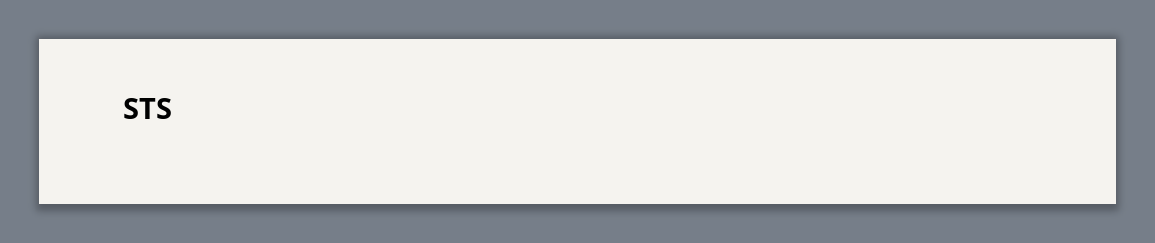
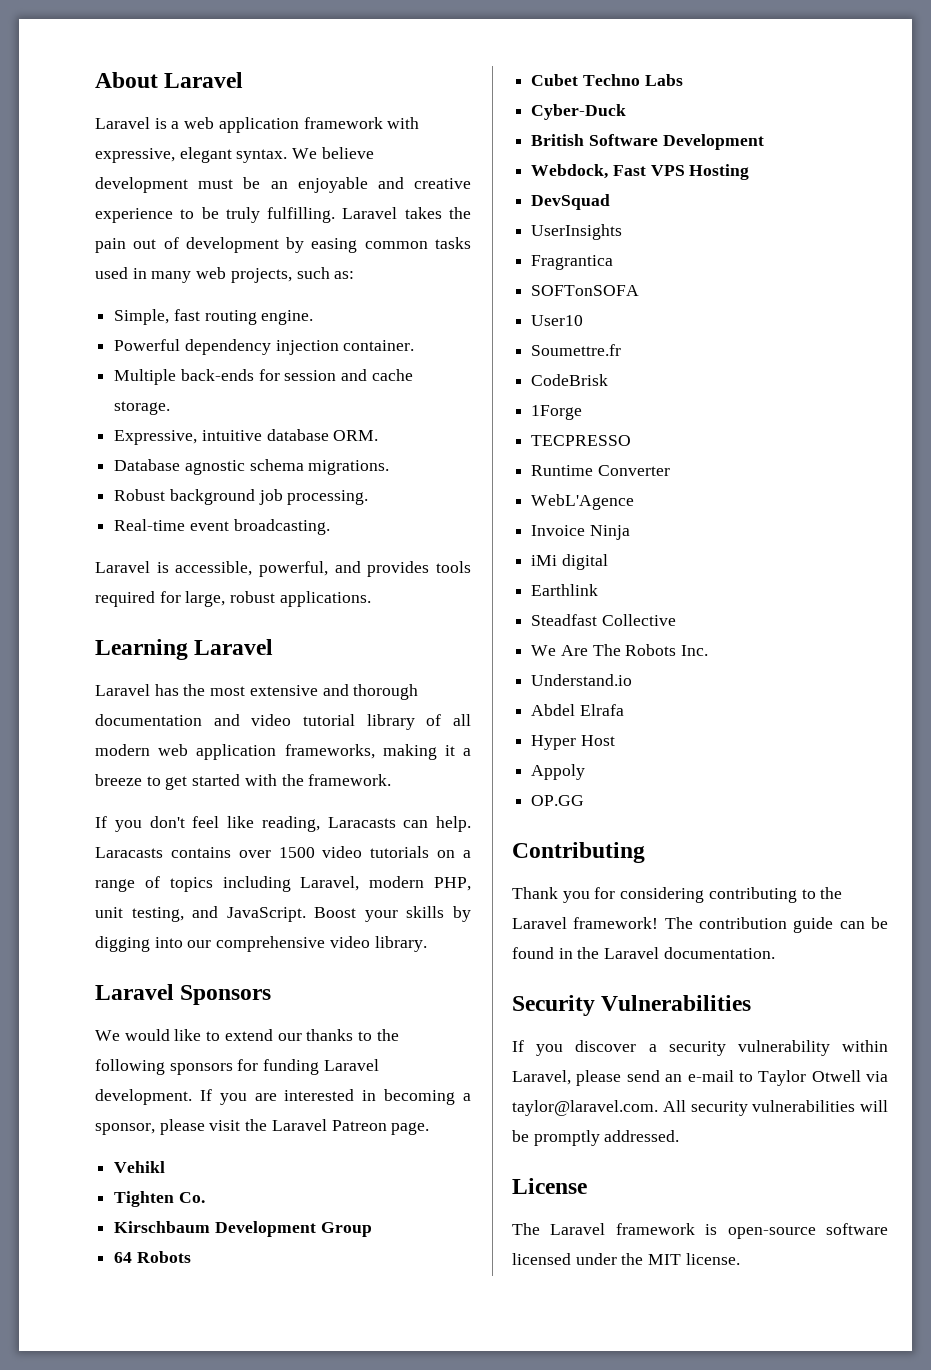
- STS
+ About Laravel
+ Laravel is a web application framework with expressive, elegant syntax. We believe development must be an enjoyable and creative experience to be truly fulfilling. Laravel takes the pain out of development by easing common tasks used in many web projects, such as:
+ Simple, fast routing engine.
+ Powerful dependency injection container.
+ Multiple back-ends for session and cache storage.
+ Expressive, intuitive database ORM.
+ Database agnostic schema migrations.
+ Robust background job processing.
+ Real-time event broadcasting.
+ Laravel is accessible, powerful, and provides tools required for large, robust applications.
+ Learning Laravel
+ Laravel has the most extensive and thorough documentation and video tutorial library of all modern web application frameworks, making it a breeze to get started with the framework.
+ If you don't feel like reading, Laracasts can help. Laracasts contains over 1500 video tutorials on a range of topics including Laravel, modern PHP, unit testing, and JavaScript. Boost your skills by digging into our comprehensive video library.
+ Laravel Sponsors
+ We would like to extend our thanks to the following sponsors for funding Laravel development. If you are interested in becoming a sponsor, please visit the Laravel Patreon page.
+ Vehikl
+ Tighten Co.
+ Kirschbaum Development Group
+ 64 Robots
+ Cubet Techno Labs
+ Cyber-Duck
+ British Software Development
+ Webdock, Fast VPS Hosting
+ DevSquad
+ UserInsights
+ Fragrantica
+ SOFTonSOFA
+ User10
+ Soumettre.fr
+ CodeBrisk
+ 1Forge
+ TECPRESSO
+ Runtime Converter
+ WebL'Agence
+ Invoice Ninja
+ iMi digital
+ Earthlink
+ Steadfast Collective
+ We Are The Robots Inc.
+ Understand.io
+ Abdel Elrafa
+ Hyper Host
+ Appoly
+ OP.GG
+ Contributing
+ Thank you for considering contributing to the Laravel framework! The contribution guide can be found in the Laravel documentation.
+ Security Vulnerabilities
+ If you discover a security vulnerability within Laravel, please send an e-mail to Taylor Otwell via taylor@laravel.com. All security vulnerabilities will be promptly addressed.
+ License
+ The Laravel framework is open-source software licensed under the MIT license.

